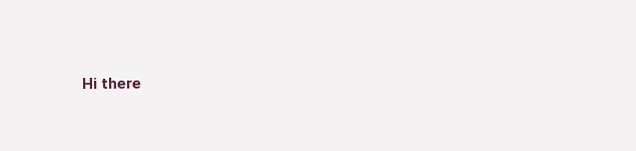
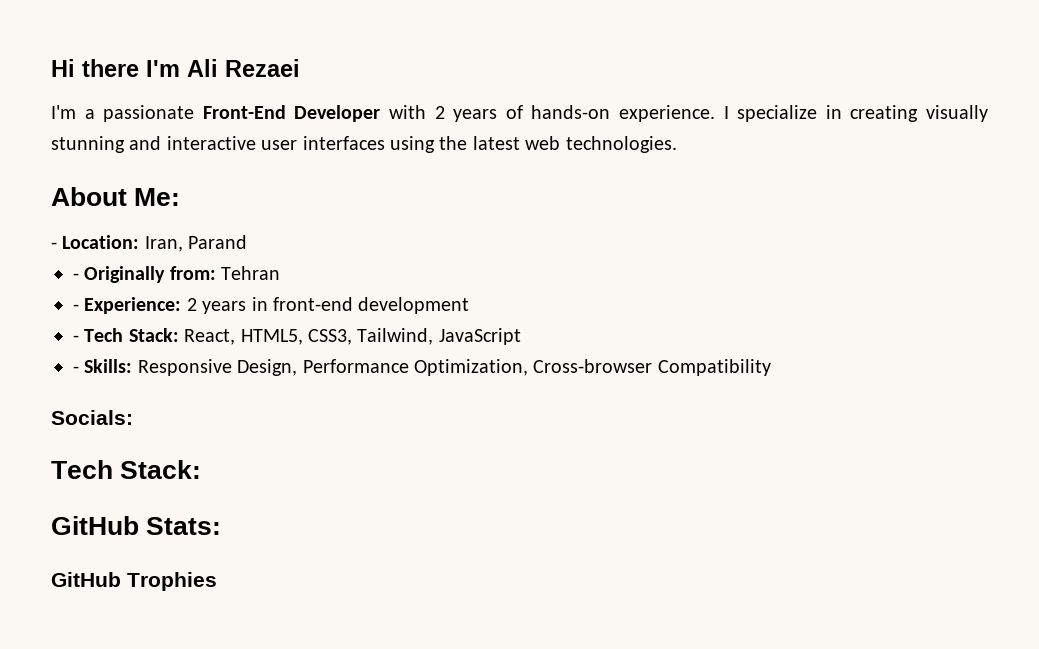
- Hi there
+ Hi there I'm Ali Rezaei
+ I'm a passionate Front-End Developer with 2 years of hands-on experience. I specialize in creating visually stunning and interactive user interfaces using the latest web technologies.
+ About Me:
+ - Location: Iran, Parand
+ - Originally from: Tehran
+ - Experience: 2 years in front-end development
+ - Tech Stack: React, HTML5, CSS3, Tailwind, JavaScript
+ - Skills: Responsive Design, Performance Optimization, Cross-browser Compatibility
+ Socials:
+ Tech Stack:
+ GitHub Stats:
+ GitHub Trophies

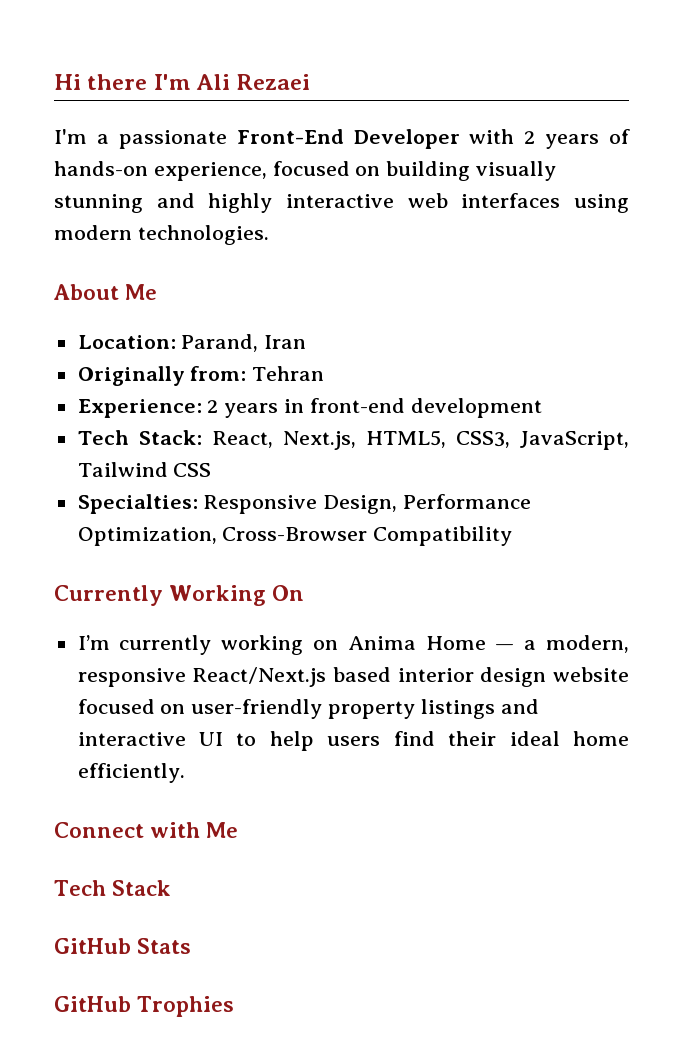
- I'm a passionate Front-End Developer with 2 years of hands-on experience. I specialize in creating visually stunning and interactive user interfaces using the latest web technologies.
- About Me:
- - Location: Iran, Parand
- - Originally from: Tehran
+ I'm a passionate Front-End Developer with 2 years of hands-on experience, focused on building visually stunning and highly interactive web interfaces using modern technologies.
+ About Me
+ Location: Parand, Iran
+ Originally from: Tehran
- - Experience: 2 years in front-end development
+ Experience: 2 years in front-end development
- - Tech Stack: React, HTML5, CSS3, Tailwind, JavaScript
- - Skills: Responsive Design, Performance Optimization, Cross-browser Compatibility
+ Tech Stack: React, Next.js, HTML5, CSS3, JavaScript, Tailwind CSS
+ Specialties: Responsive Design, Performance Optimization, Cross-Browser Compatibility
- Socials:
- Tech Stack:
- GitHub Stats:
+ Currently Working On
+ I’m currently working on Anima Home — a modern, responsive React/Next.js based interior design website focused on user-friendly property listings and interactive UI to help users find their ideal home efficiently.
+ Connect with Me
+ Tech Stack
+ GitHub Stats

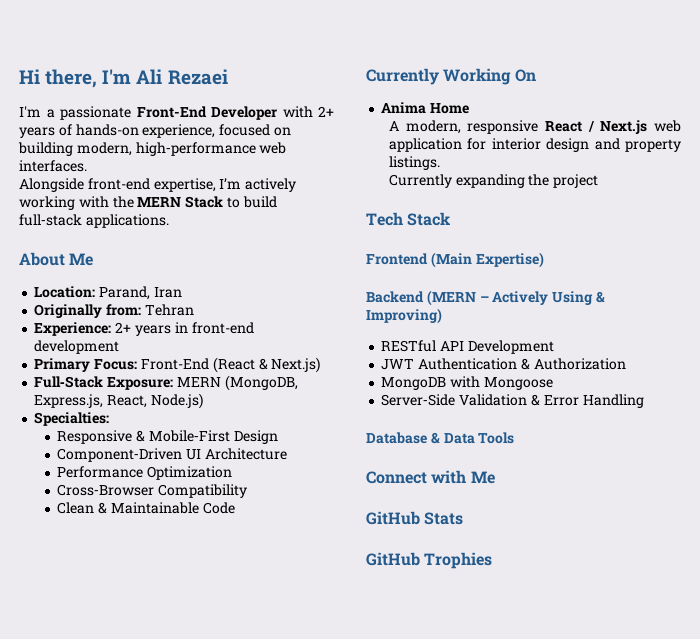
- Hi there I'm Ali Rezaei
+ Hi there, I'm Ali Rezaei
- I'm a passionate Front-End Developer with 2 years of hands-on experience, focused on building visually stunning and highly interactive web interfaces using modern technologies.
+ I'm a passionate Front-End Developer with 2+ years of hands-on experience, focused on building modern, high‑performance web interfaces.
+ Alongside front-end expertise, I’m actively working with the MERN Stack to build full‑stack applications.
- Experience: 2 years in front-end development
+ Experience: 2+ years in front-end development
- Tech Stack: React, Next.js, HTML5, CSS3, JavaScript, Tailwind CSS
- Specialties: Responsive Design, Performance Optimization, Cross-Browser Compatibility
+ Primary Focus: Front-End (React & Next.js)
+ Full‑Stack Exposure: MERN (MongoDB, Express.js, React, Node.js)
+ Specialties:
+ Responsive & Mobile‑First Design
+ Component‑Driven UI Architecture
+ Performance Optimization
+ Cross‑Browser Compatibility
+ Clean & Maintainable Code
  Currently Working On
- I’m currently working on Anima Home — a modern, responsive React/Next.js based interior design website focused on user-friendly property listings and interactive UI to help users find their ideal home efficiently.
+ Anima Home
+ A modern, responsive React / Next.js web application for interior design and property listings.
+ Currently expanding the project
+ Tech Stack
+ Frontend (Main Expertise)
+ Backend (MERN – Actively Using & Improving)
+ RESTful API Development
+ JWT Authentication & Authorization
+ MongoDB with Mongoose
+ Server‑Side Validation & Error Handling
+ Database & Data Tools
- Tech Stack

